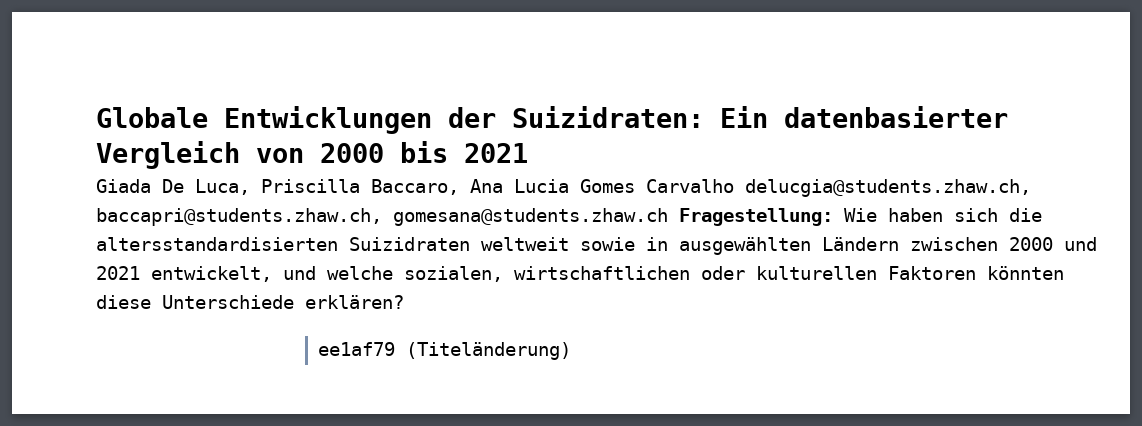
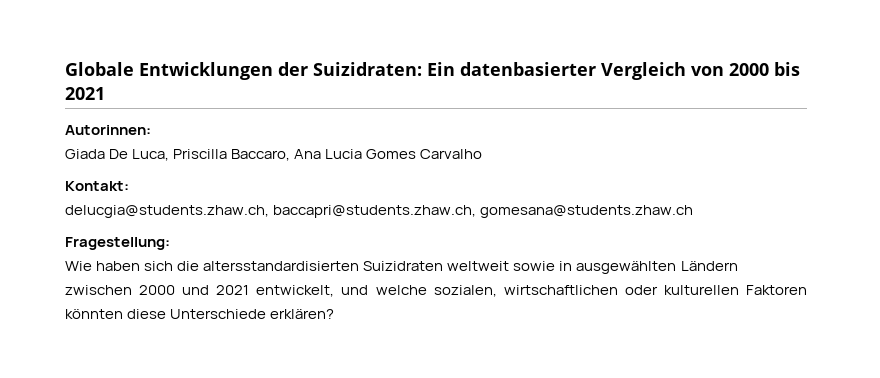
+ Autorinnen:
- Giada De Luca, Priscilla Baccaro, Ana Lucia Gomes Carvalho delucgia@students.zhaw.ch, baccapri@students.zhaw.ch, gomesana@students.zhaw.ch Fragestellung: Wie haben sich die altersstandardisierten Suizidraten weltweit sowie in ausgewählten Ländern zwischen 2000 und 2021 entwickelt, und welche sozialen, wirtschaftlichen oder kulturellen Faktoren könnten diese Unterschiede erklären?
+ Giada De Luca, Priscilla Baccaro, Ana Lucia Gomes Carvalho
+ Kontakt:
+ delucgia@students.zhaw.ch, baccapri@students.zhaw.ch, gomesana@students.zhaw.ch
+ Fragestellung:
+ Wie haben sich die altersstandardisierten Suizidraten weltweit sowie in ausgewählten Ländern zwischen 2000 und 2021 entwickelt, und welche sozialen, wirtschaftlichen oder kulturellen Faktoren könnten diese Unterschiede erklären?
- ee1af79 (Titeländerung)

